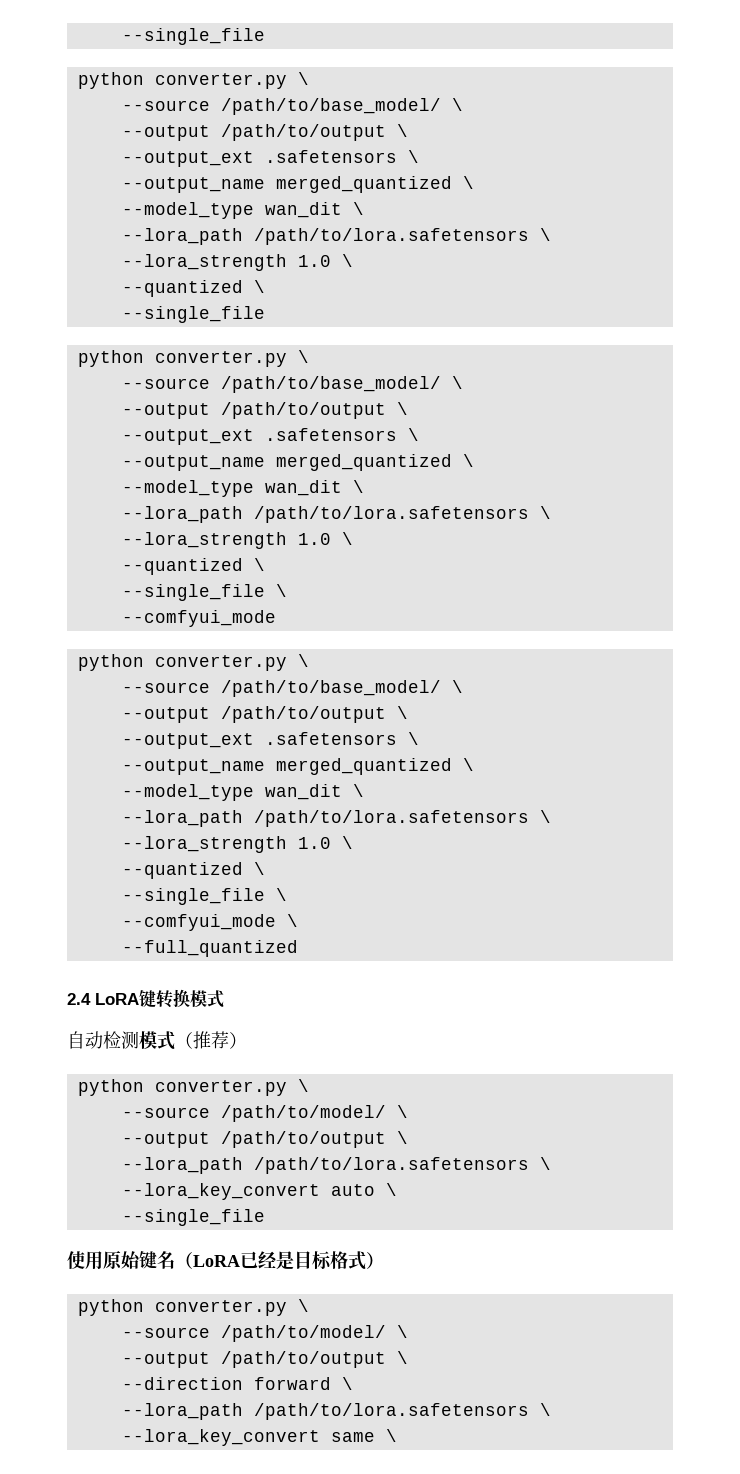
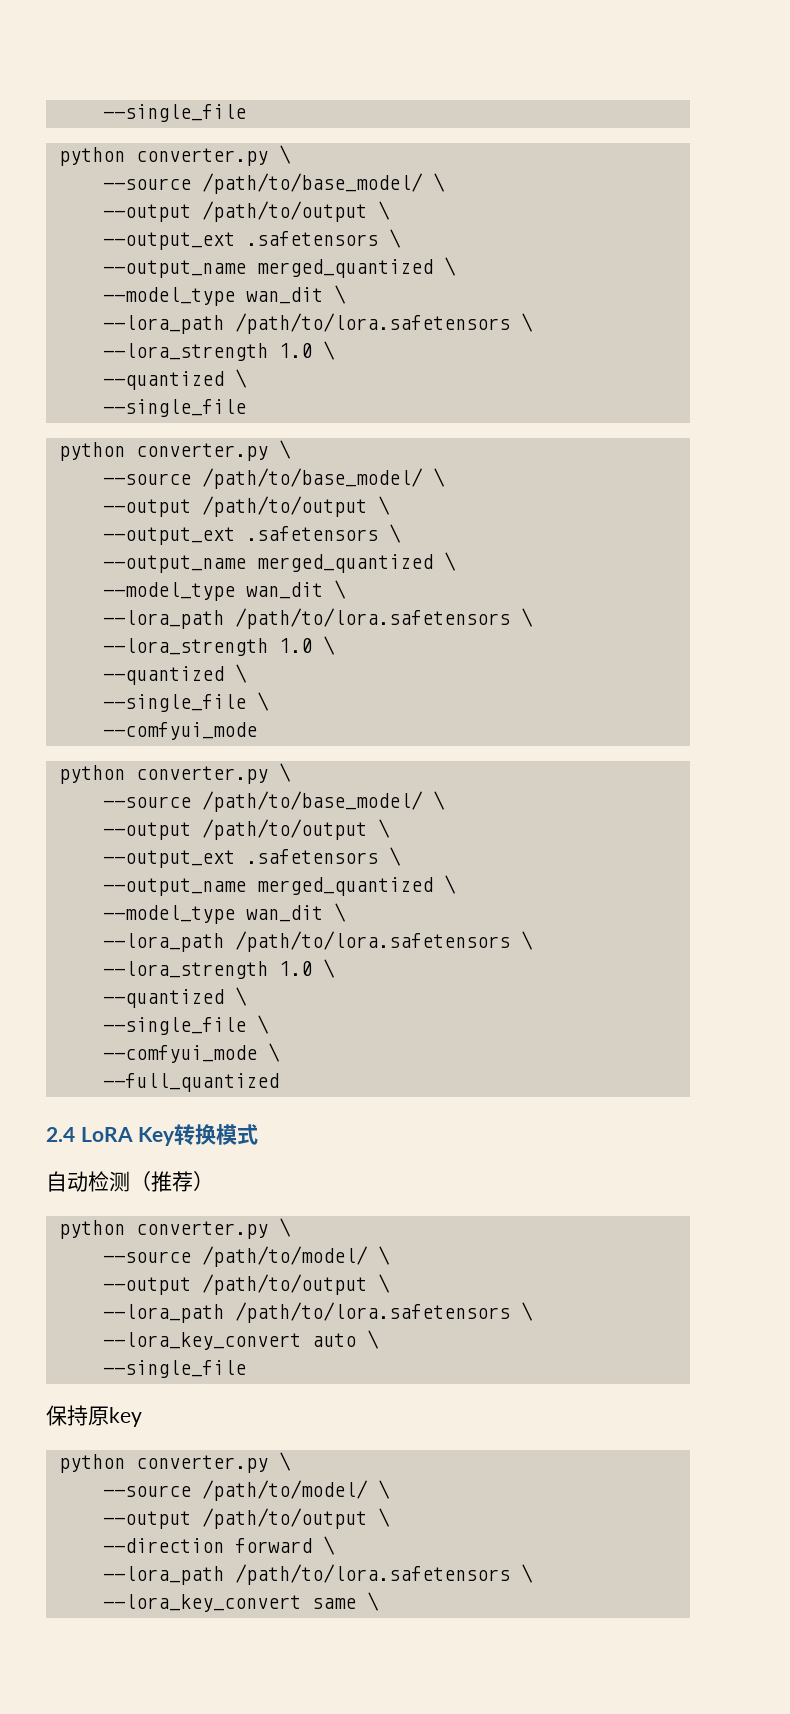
- 2.4 LoRA键转换模式
+ 2.4 LoRA Key转换模式
- 自动检测模式（推荐）
+ 自动检测（推荐）
- 使用原始键名（LoRA已经是目标格式）
+ 保持原key

